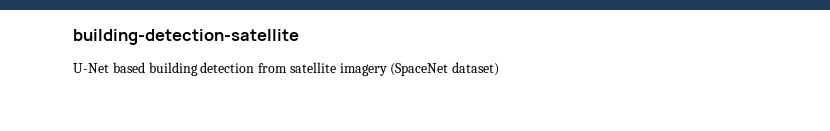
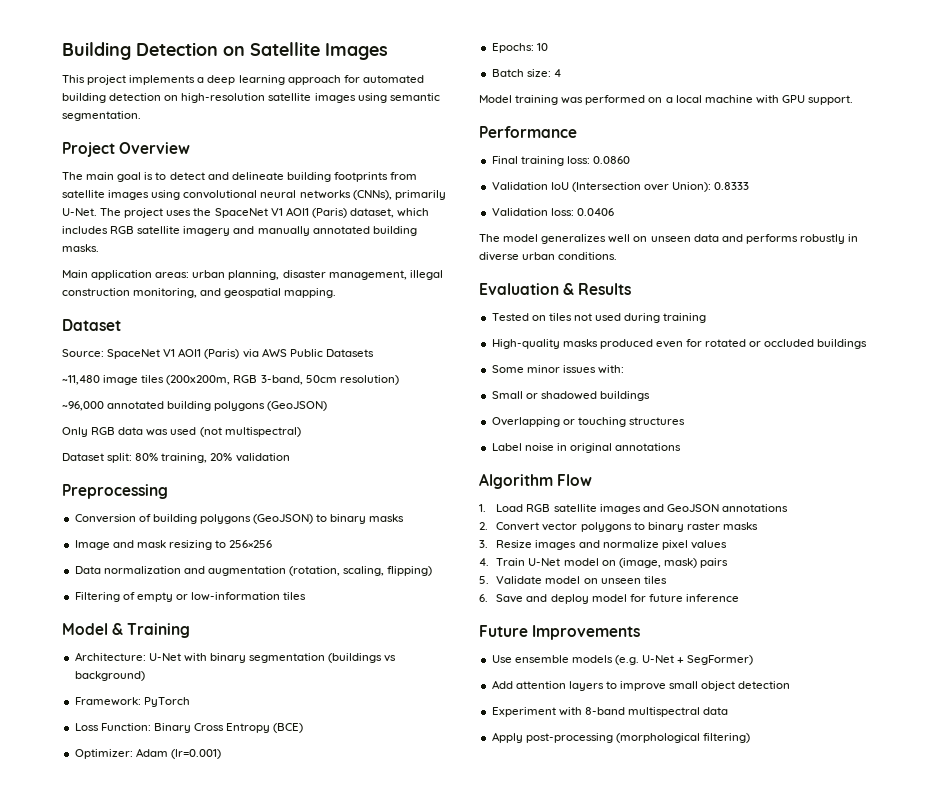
- building-detection-satellite
- U-Net based building detection from satellite imagery (SpaceNet dataset)
+ Building Detection on Satellite Images
+ This project implements a deep learning approach for automated building detection on high-resolution satellite images using semantic segmentation.
+ Project Overview
+ The main goal is to detect and delineate building footprints from satellite images using convolutional neural networks (CNNs), primarily U-Net. The project uses the SpaceNet V1 AOI1 (Paris) dataset, which includes RGB satellite imagery and manually annotated building masks.
+ Main application areas: urban planning, disaster management, illegal construction monitoring, and geospatial mapping.
+ Dataset
+ Source: SpaceNet V1 AOI1 (Paris) via AWS Public Datasets
+ ~11,480 image tiles (200x200m, RGB 3-band, 50cm resolution)
+ ~96,000 annotated building polygons (GeoJSON)
+ Only RGB data was used (not multispectral)
+ Dataset split: 80% training, 20% validation
+ Preprocessing
+ Conversion of building polygons (GeoJSON) to binary masks
+ Image and mask resizing to 256×256
+ Data normalization and augmentation (rotation, scaling, flipping)
+ Filtering of empty or low-information tiles
+ Model & Training
+ Architecture: U-Net with binary segmentation (buildings vs background)
+ Framework: PyTorch
+ Loss Function: Binary Cross Entropy (BCE)
+ Optimizer: Adam (lr=0.001)
+ Epochs: 10
+ Batch size: 4
+ Model training was performed on a local machine with GPU support.
+ Performance
+ Final training loss: 0.0860
+ Validation IoU (Intersection over Union): 0.8333
+ Validation loss: 0.0406
+ The model generalizes well on unseen data and performs robustly in diverse urban conditions.
+ Evaluation & Results
+ Tested on tiles not used during training
+ High-quality masks produced even for rotated or occluded buildings
+ Some minor issues with:
+ Small or shadowed buildings
+ Overlapping or touching structures
+ Label noise in original annotations
+ Algorithm Flow
+ 1. Load RGB satellite images and GeoJSON annotations
+ 2. Convert vector polygons to binary raster masks
+ 3. Resize images and normalize pixel values
+ 4. Train U-Net model on (image, mask) pairs
+ 5. Validate model on unseen tiles
+ 6. Save and deploy model for future inference
+ Future Improvements
+ Use ensemble models (e.g. U-Net + SegFormer)
+ Add attention layers to improve small object detection
+ Experiment with 8-band multispectral data
+ Apply post-processing (morphological filtering)

